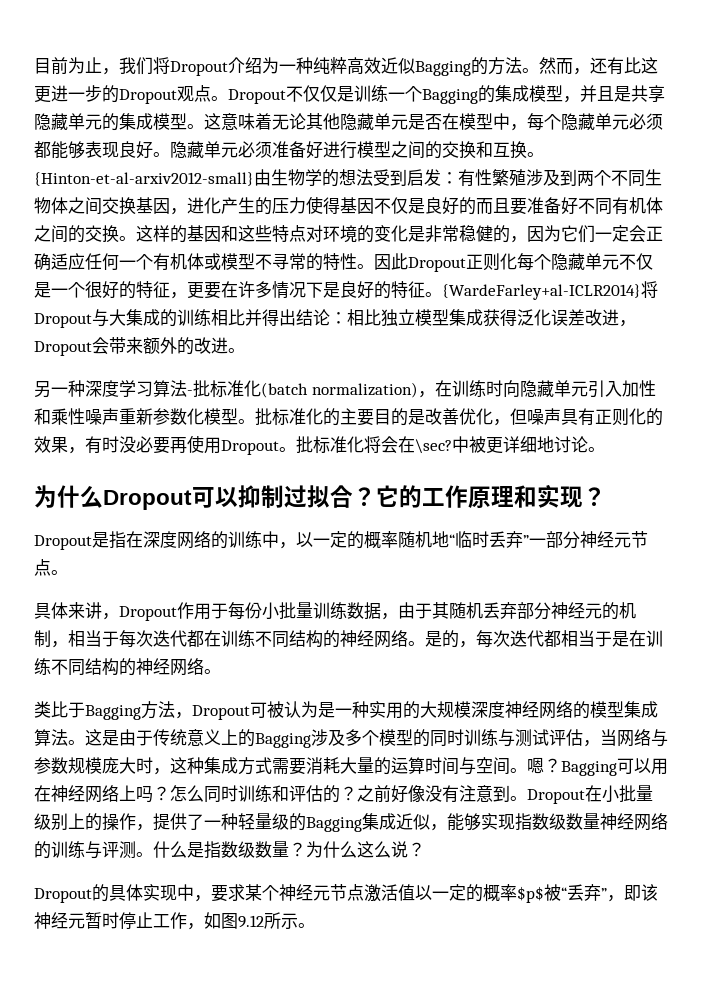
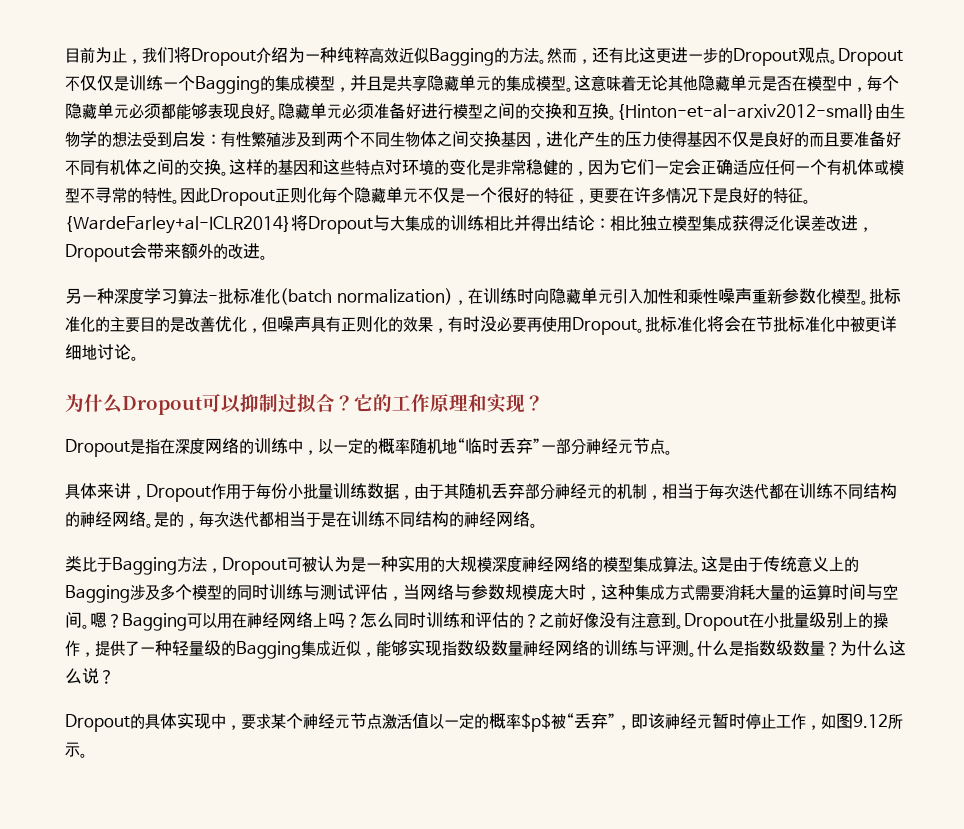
- 批标准化将会在\sec?中被更详细地讨论。
+ 批标准化将会在节批标准化中被更详细地讨论。

